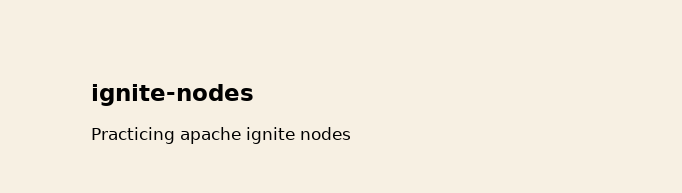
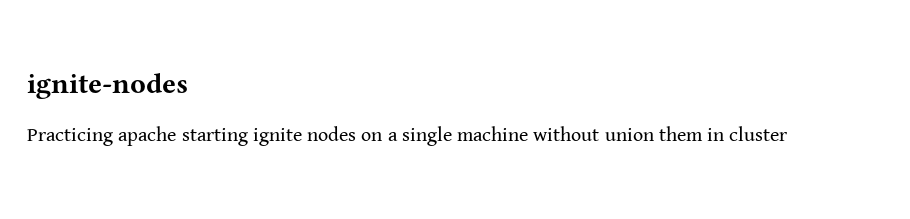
- Practicing apache ignite nodes
+ Practicing apache starting ignite nodes on a single machine without union them in cluster

